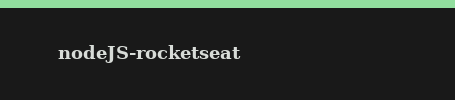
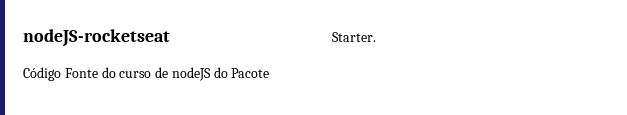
+ Código Fonte do curso de nodeJS do Pacote Starter.

